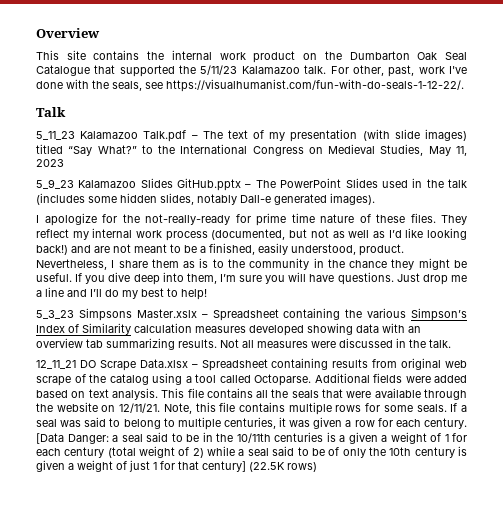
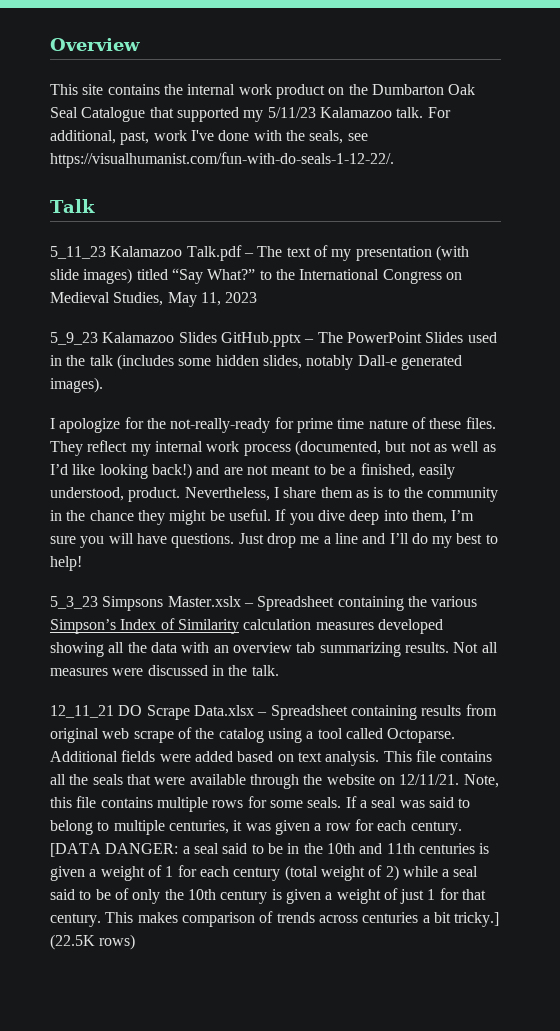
- This site contains the internal work product on the Dumbarton Oak Seal Catalogue that supported the 5/11/23 Kalamazoo talk.
+ This site contains the internal work product on the Dumbarton Oak Seal Catalogue that supported my 5/11/23 Kalamazoo talk.
- For other, past, work I've done with the seals, see https://visualhumanist.com/fun-with-do-seals-1-12-22/.
+ For additional, past, work I've done with the seals, see https://visualhumanist.com/fun-with-do-seals-1-12-22/.
- 5_3_23 Simpsons Master.xslx – Spreadsheet containing the various Simpson’s Index of Similarity calculation measures developed showing data with an overview tab summarizing results.
+ 5_3_23 Simpsons Master.xslx – Spreadsheet containing the various Simpson’s Index of Similarity calculation measures developed showing all the data with an overview tab summarizing results.
- [Data Danger: a seal said to be in the 10/11th centuries is a given a weight of 1 for each century (total weight of 2) while a seal said to be of only the 10th century is given a weight of just 1 for that century] (22.5K rows)
+ [DATA DANGER: a seal said to be in the 10th and 11th centuries is given a weight of 1 for each century (total weight of 2) while a seal said to be of only the 10th century is given a weight of just 1 for that century. This makes comparison of trends across centuries a bit tricky.] (22.5K rows)

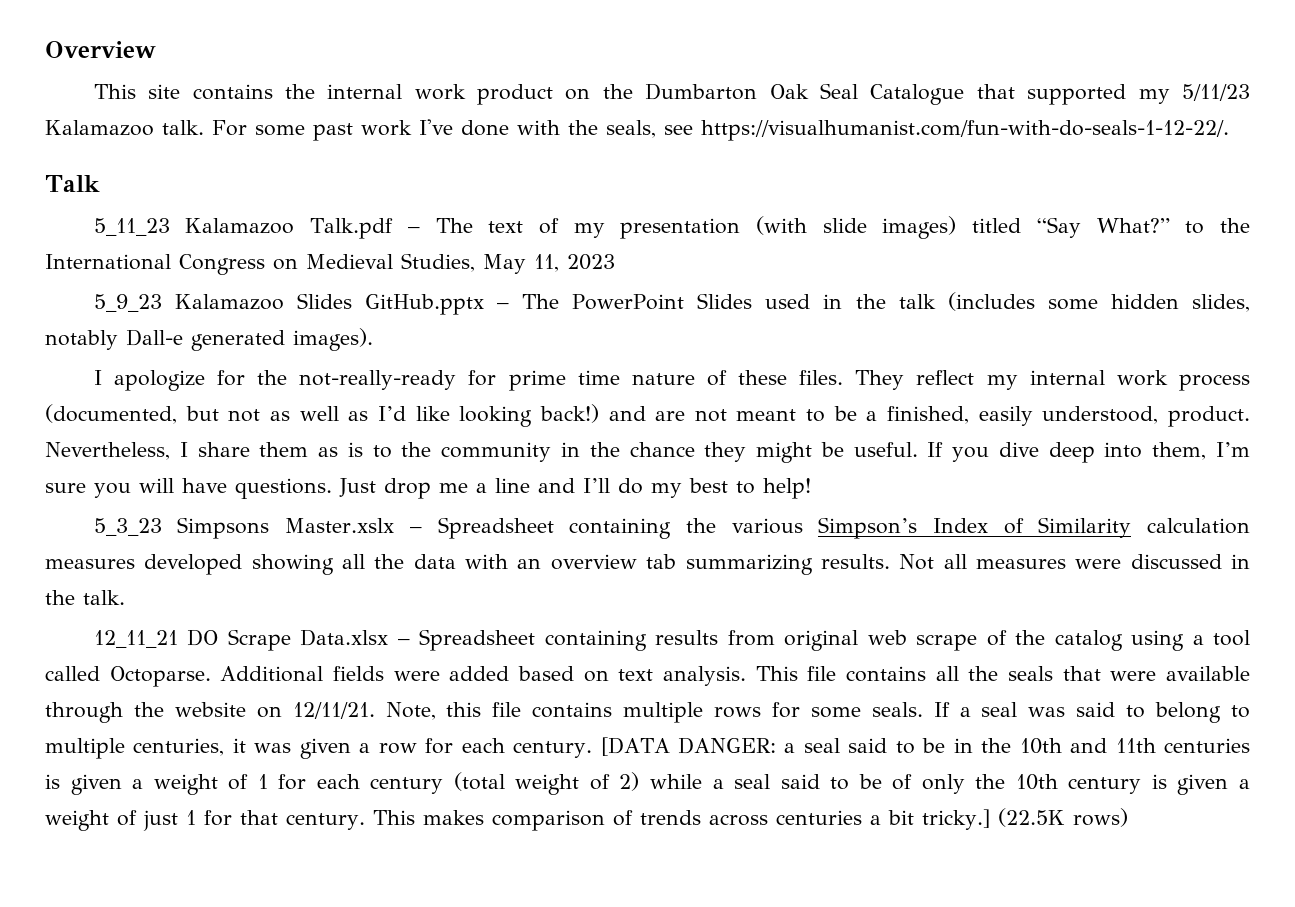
- For additional, past, work I've done with the seals, see https://visualhumanist.com/fun-with-do-seals-1-12-22/.
+ For some past work I've done with the seals, see https://visualhumanist.com/fun-with-do-seals-1-12-22/.

